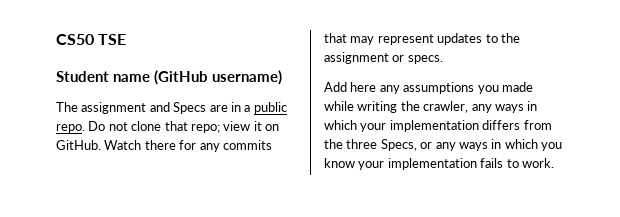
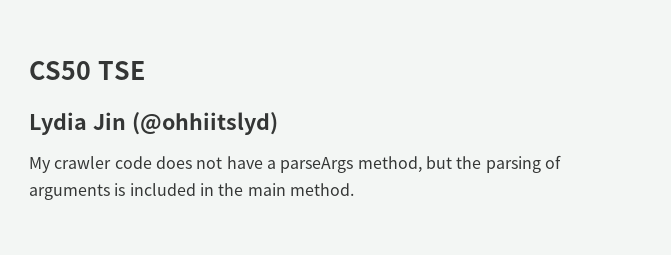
- Student name (GitHub username)
- The assignment and Specs are in a public repo. Do not clone that repo; view it on GitHub. Watch there for any commits that may represent updates to the assignment or specs.
- Add here any assumptions you made while writing the crawler, any ways in which your implementation differs from the three Specs, or any ways in which you know your implementation fails to work.
+ Lydia Jin (@ohhiitslyd)
+ My crawler code does not have a parseArgs method, but the parsing of arguments is included in the main method.

